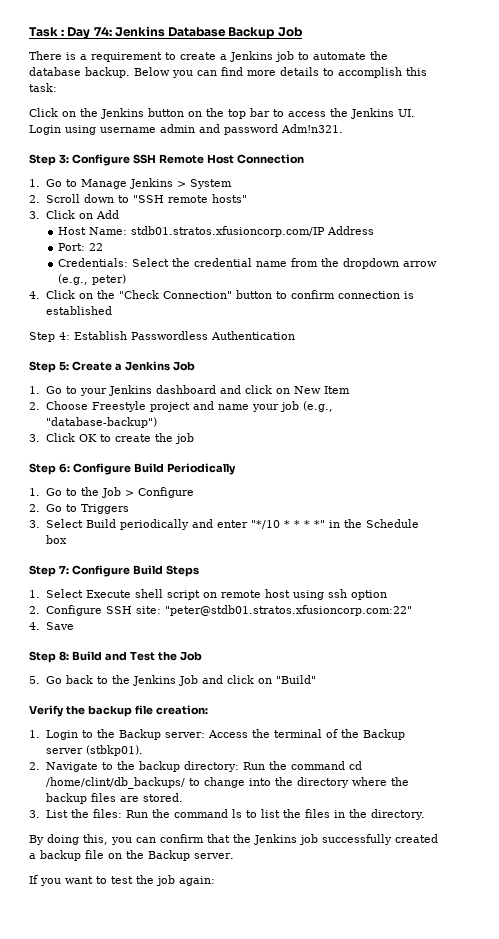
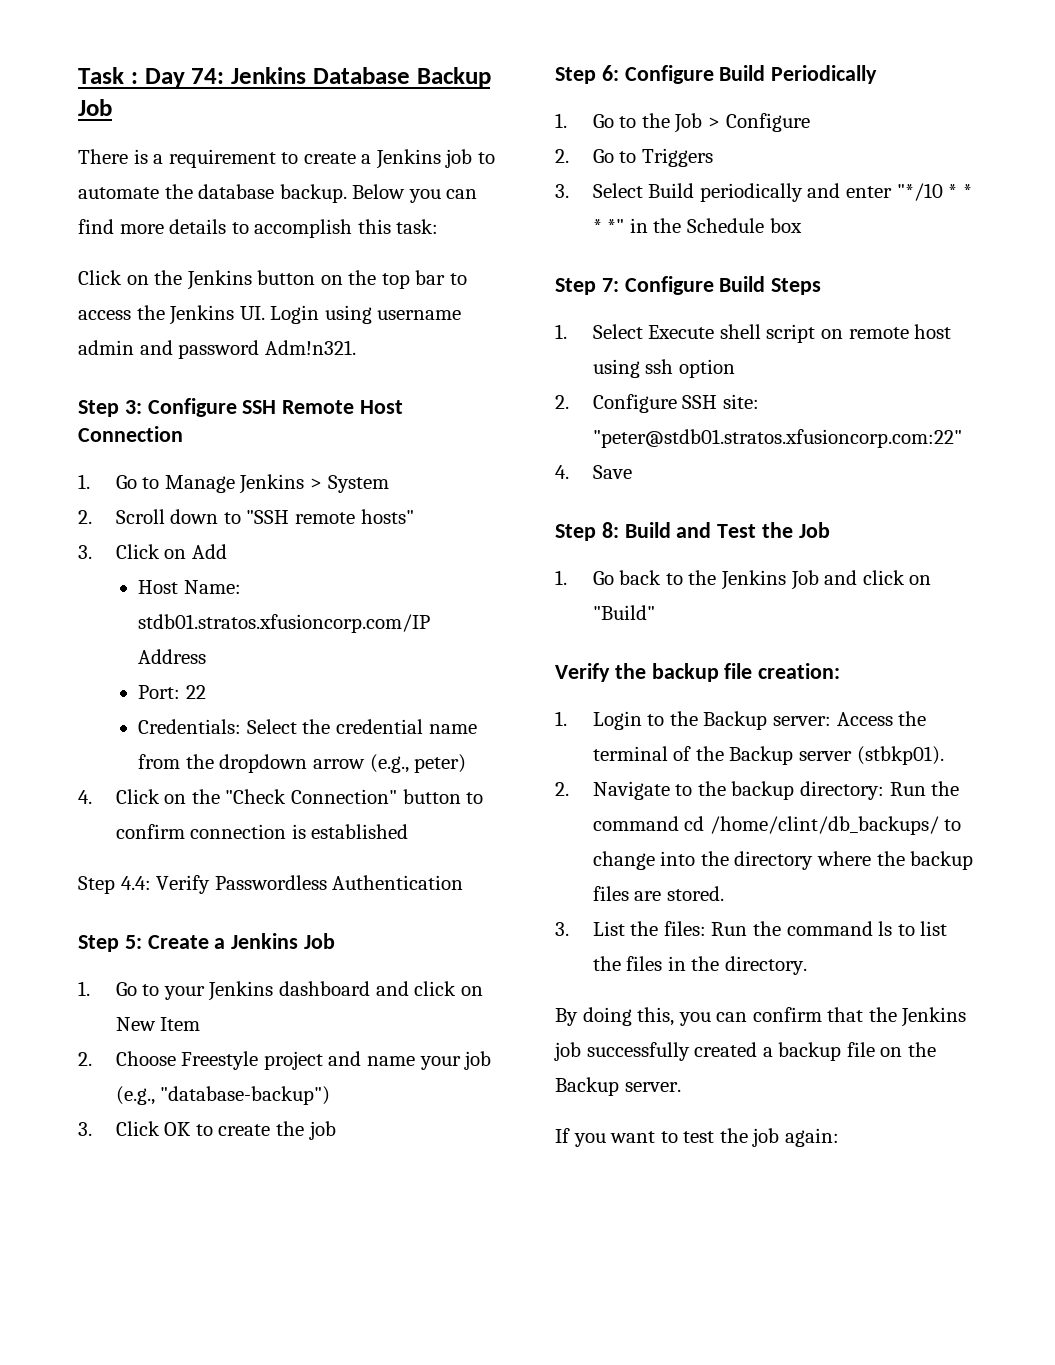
- Step 4: Establish Passwordless Authentication
+ Step 4.4: Verify Passwordless Authentication
- 5. Go back to the Jenkins Job and click on "Build"
+ 1. Go back to the Jenkins Job and click on "Build"

